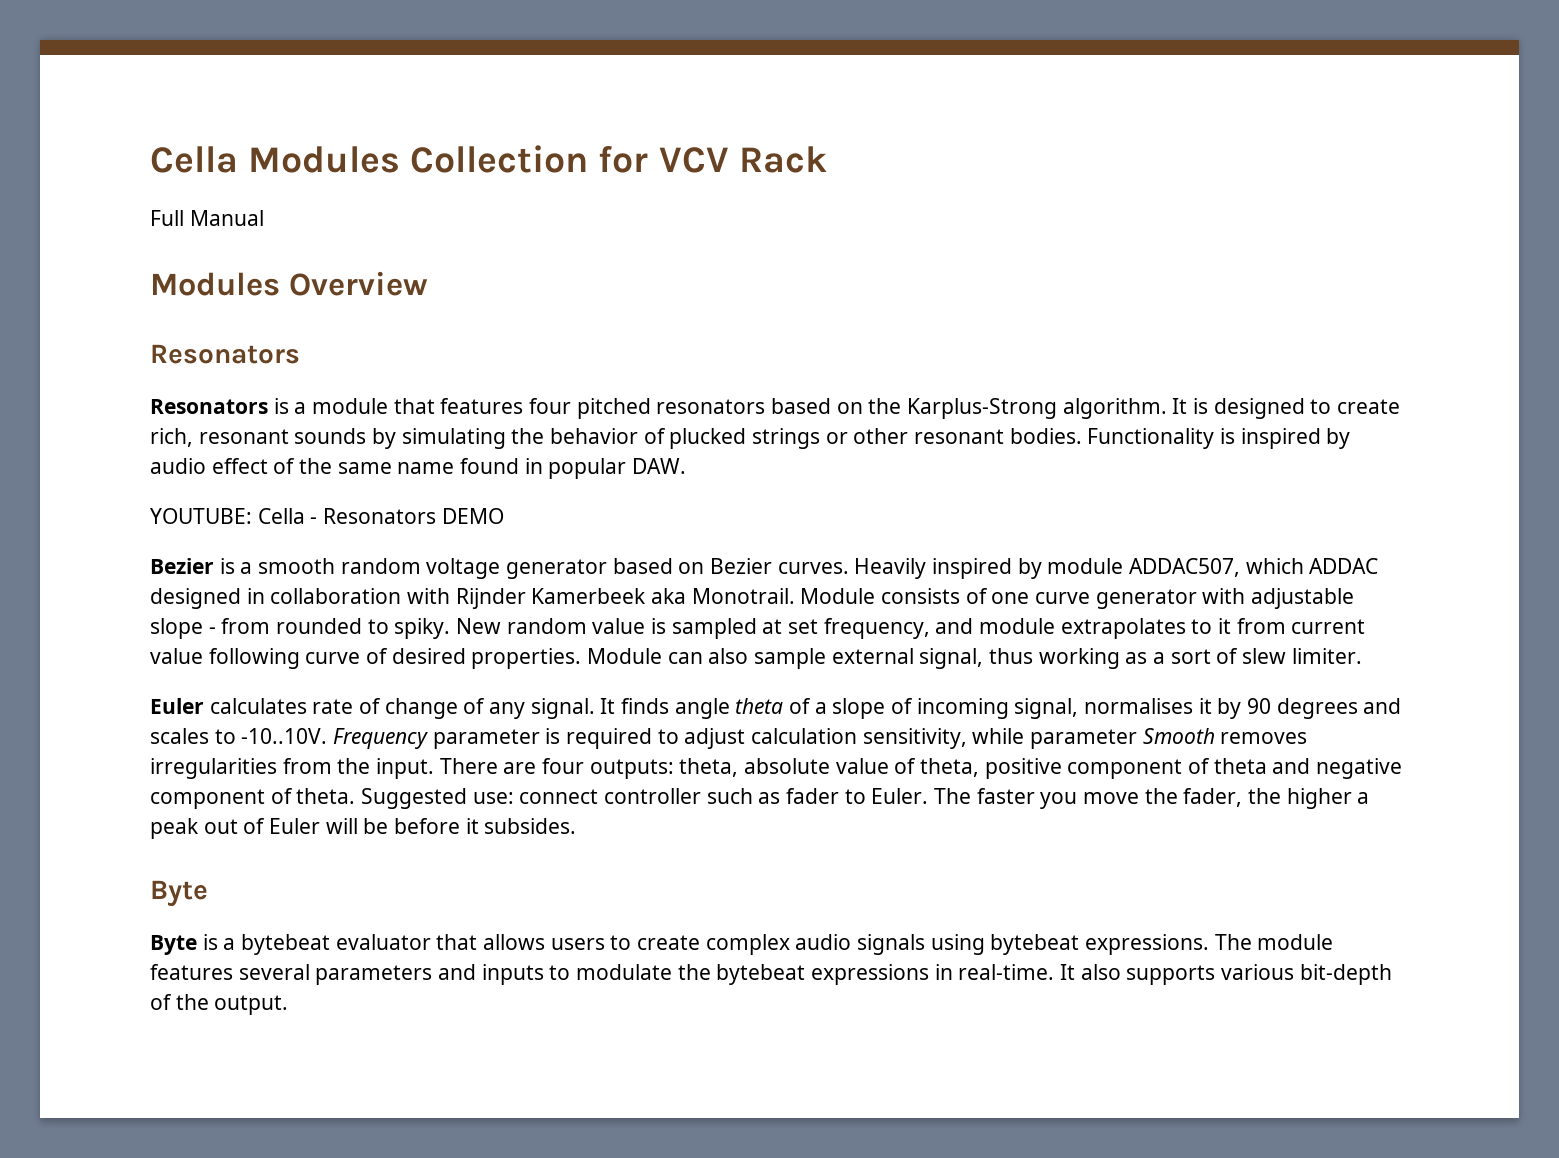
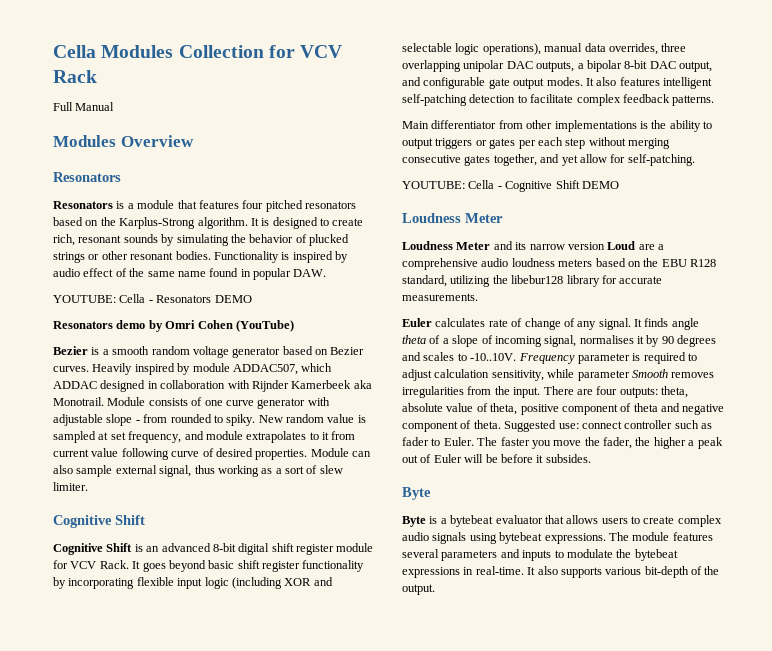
+ Resonators demo by Omri Cohen (YouTube)
  Module can also sample external signal, thus working as a sort of slew limiter.
+ Cognitive Shift
+ Cognitive Shift is an advanced 8-bit digital shift register module for VCV Rack. It goes beyond basic shift register functionality by incorporating flexible input logic (including XOR and selectable logic operations), manual data overrides, three overlapping unipolar DAC outputs, a bipolar 8-bit DAC output, and configurable gate output modes. It also features intelligent self-patching detection to facilitate complex feedback patterns.
+ Main differentiator from other implementations is the ability to output triggers or gates per each step without merging consecutive gates together, and yet allow for self-patching.
+ YOUTUBE: Cella - Cognitive Shift DEMO
+ Loudness Meter
+ Loudness Meter and its narrow version Loud are a comprehensive audio loudness meters based on the EBU R128 standard, utilizing the libebur128 library for accurate measurements.

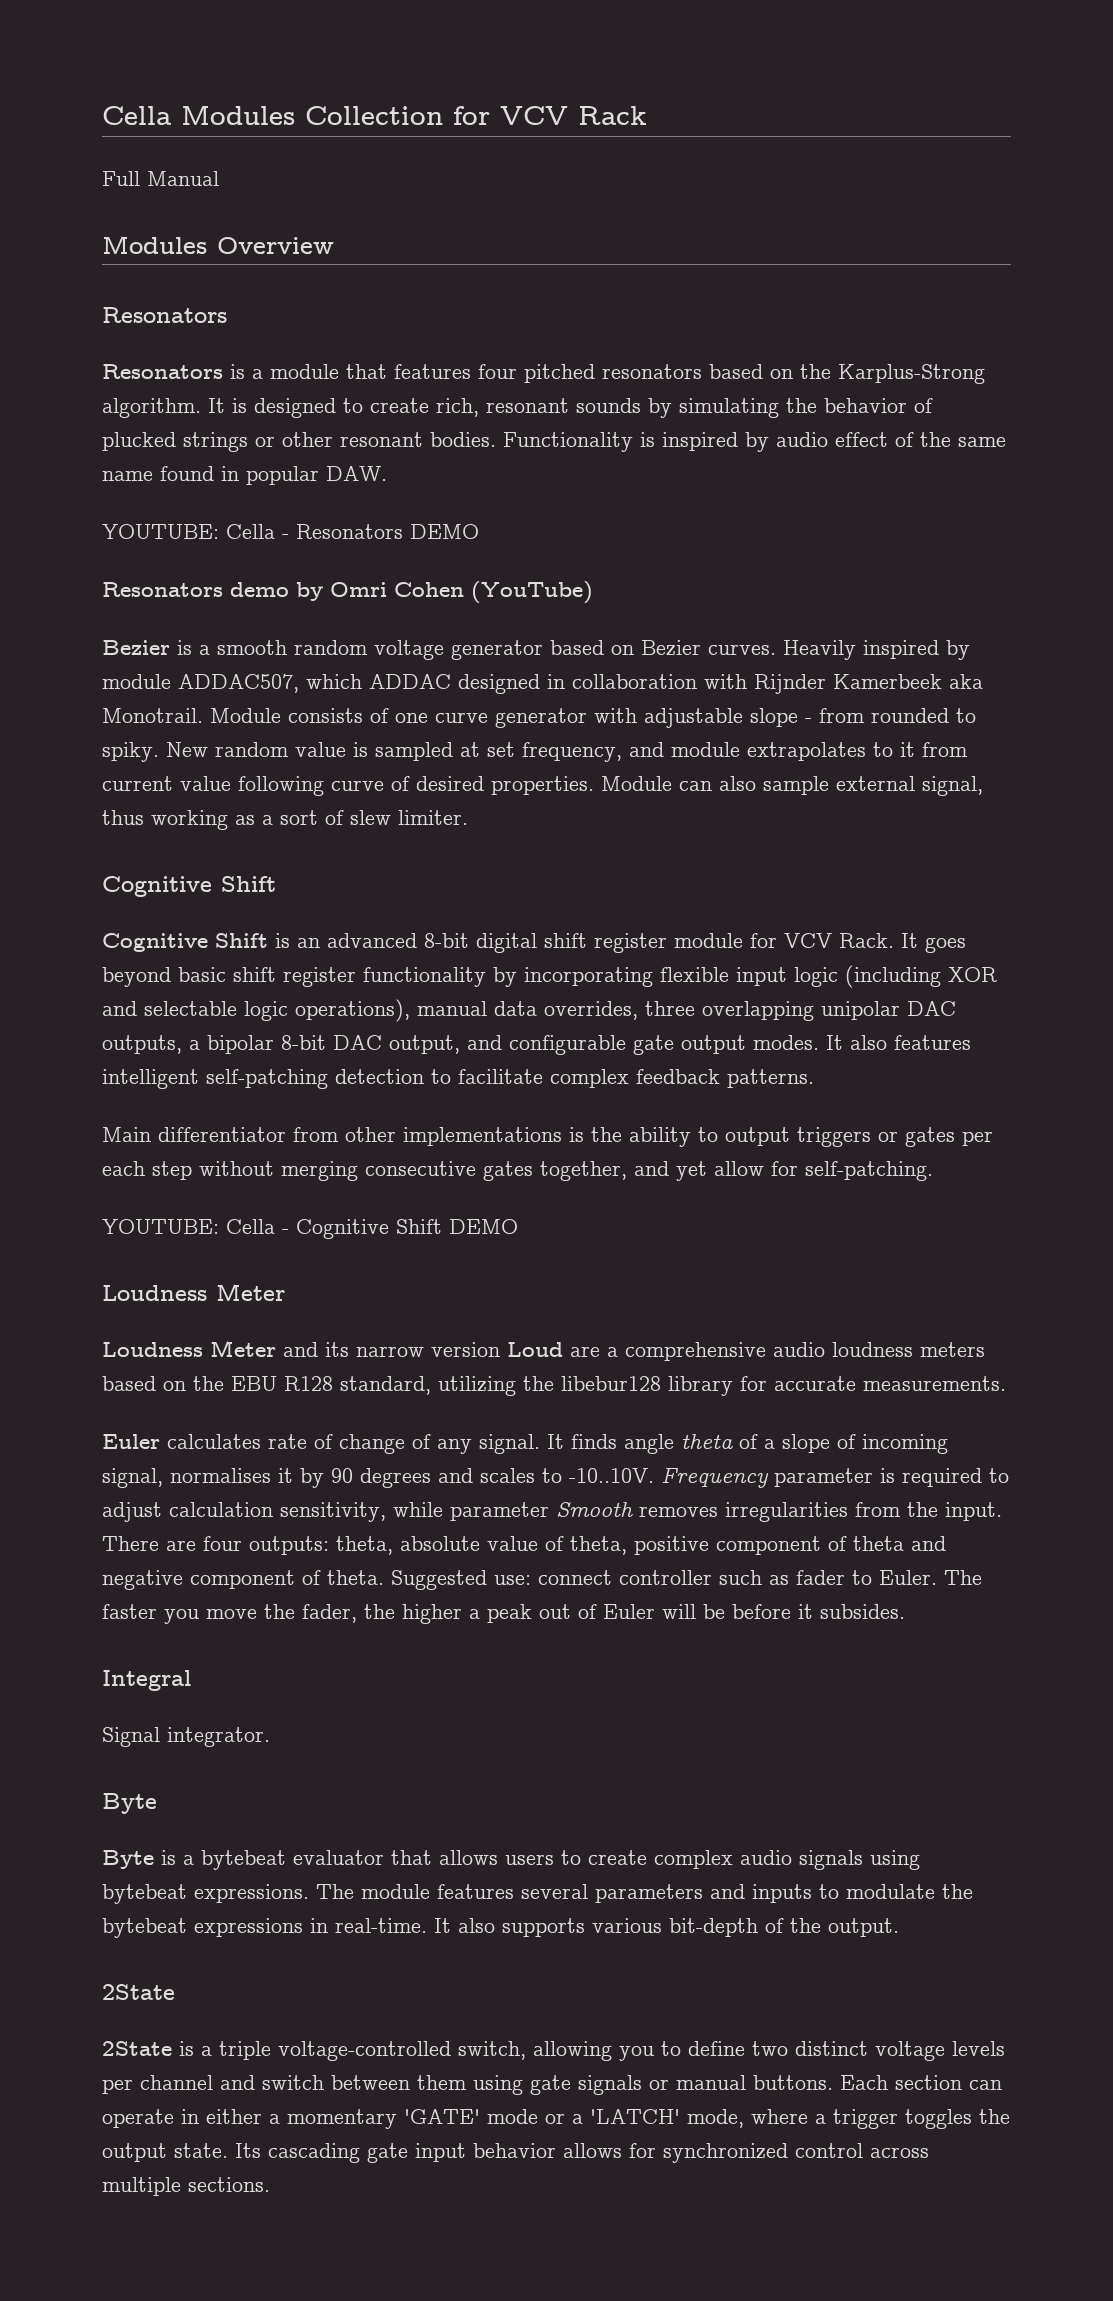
+ Integral
+ Signal integrator.
  It also supports various bit-depth of the output.
+ 2State
+ 2State is a triple voltage-controlled switch, allowing you to define two distinct voltage levels per channel and switch between them using gate signals or manual buttons. Each section can operate in either a momentary 'GATE' mode or a 'LATCH' mode, where a trigger toggles the output state. Its cascading gate input behavior allows for synchronized control across multiple sections.

